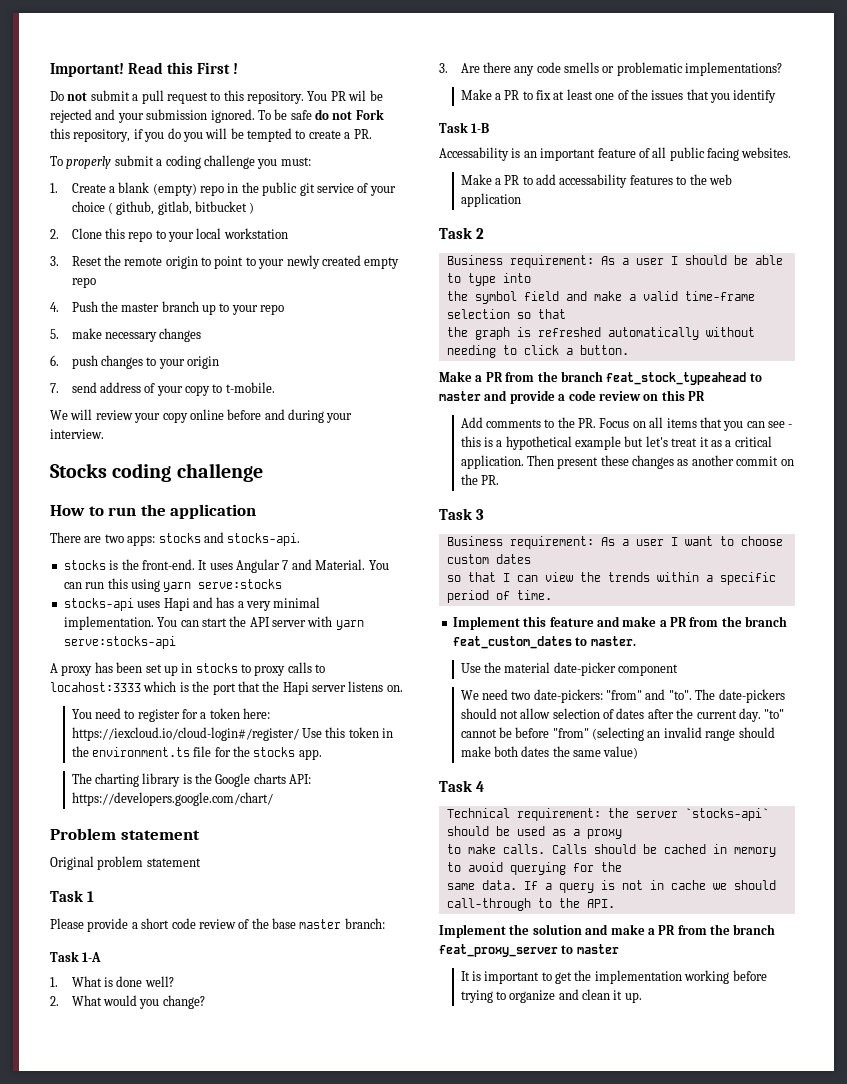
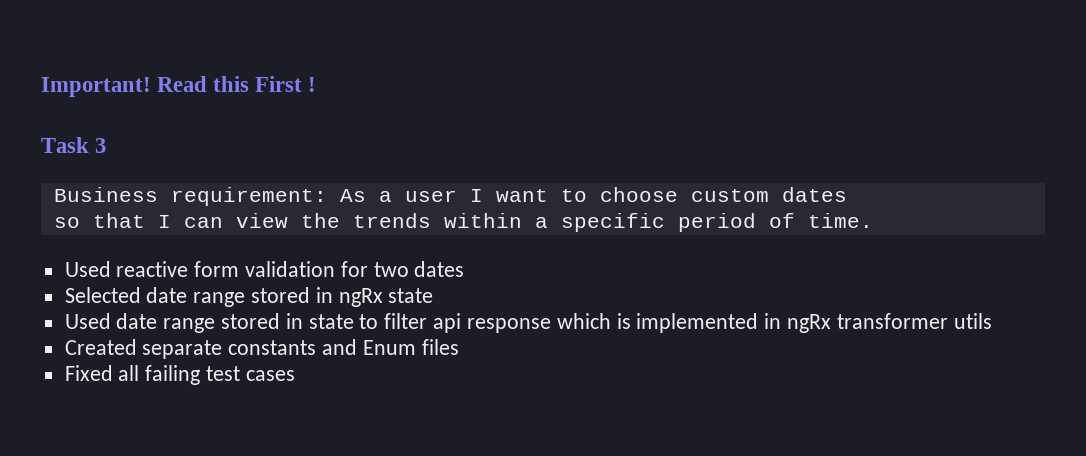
- Do not submit a pull request to this repository. You PR wil be rejected and your submission ignored. To be safe do not Fork this repository, if you do you will be tempted to create a PR.
- To properly submit a coding challenge you must:
- 1. Create a blank (empty) repo in the public git service of your choice ( github, gitlab, bitbucket )
- 2. Clone this repo to your local workstation
- 3. Reset the remote origin to point to your newly created empty repo
- 4. Push the master branch up to your repo
- 5. make necessary changes
- 6. push changes to your origin
- 7. send address of your copy to t-mobile.
- We will review your copy online before and during your interview.
- Stocks coding challenge
- How to run the application
- There are two apps: stocks and stocks-api.
- stocks is the front-end. It uses Angular 7 and Material. You can run this using yarn serve:stocks
- stocks-api uses Hapi and has a very minimal implementation. You can start the API server with yarn serve:stocks-api
- A proxy has been set up in stocks to proxy calls to locahost:3333 which is the port that the Hapi server listens on.
- You need to register for a token here: https://iexcloud.io/cloud-login#/register/ Use this token in the environment.ts file for the stocks app.
- The charting library is the Google charts API: https://developers.google.com/chart/
- Problem statement
- Original problem statement
- Task 1
- Please provide a short code review of the base master branch:
- Task 1-A
- 1. What is done well?
- 2. What would you change?
- 3. Are there any code smells or problematic implementations?
- Make a PR to fix at least one of the issues that you identify
- Task 1-B
- Accessability is an important feature of all public facing websites.
- Make a PR to add accessability features to the web application
- Task 2
- Business requirement: As a user I should be able to type into
- the symbol field and make a valid time-frame selection so that
- the graph is refreshed automatically without needing to click a button.
- Make a PR from the branch feat_stock_typeahead to master and provide a code review on this PR
- Add comments to the PR. Focus on all items that you can see - this is a hypothetical example but let's treat it as a critical application. Then present these changes as another commit on the PR.
- Implement this feature and make a PR from the branch feat_custom_dates to master.
- Use the material date-picker component
- We need two date-pickers: "from" and "to". The date-pickers should not allow selection of dates after the current day. "to" cannot be before "from" (selecting an invalid range should make both dates the same value)
- Task 4
- Technical requirement: the server `stocks-api` should be used as a proxy
- to make calls. Calls should be cached in memory to avoid querying for the
- same data. If a query is not in cache we should call-through to the API.
- Implement the solution and make a PR from the branch feat_proxy_server to master
- It is important to get the implementation working before trying to organize and clean it up.
+ Used reactive form validation for two dates
+ Selected date range stored in ngRx state
+ Used date range stored in state to filter api response which is implemented in ngRx transformer utils
+ Created separate constants and Enum files
+ Fixed all failing test cases

